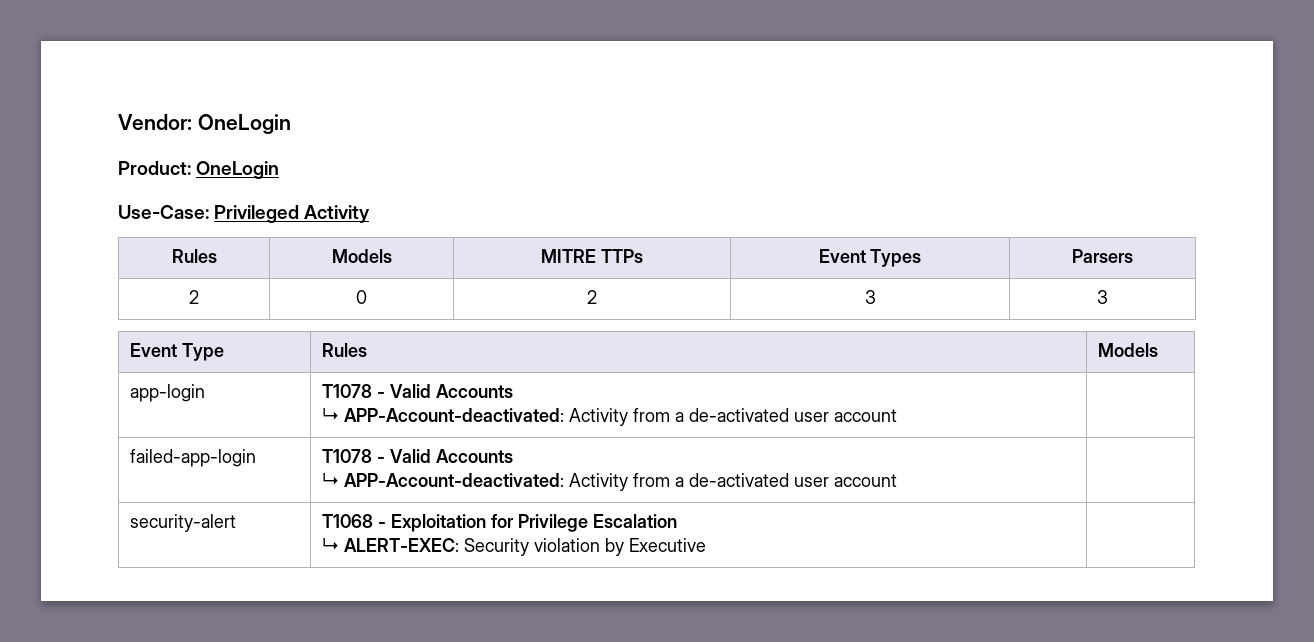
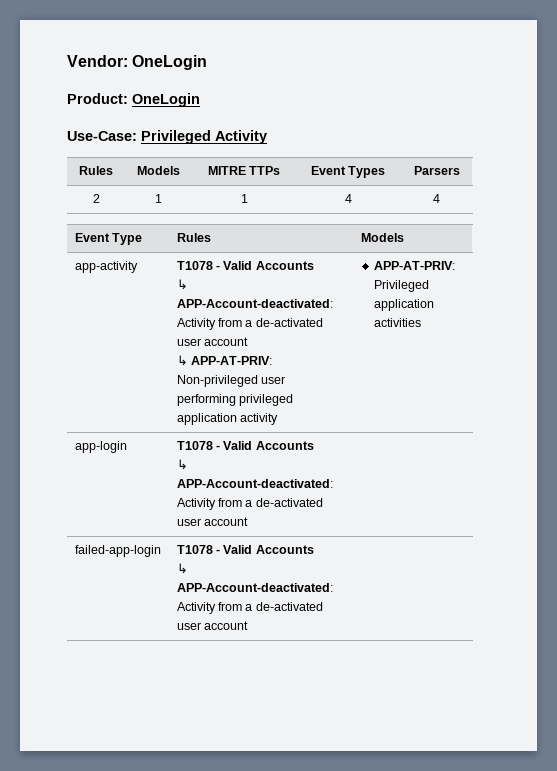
- 2 | 0 | 2 | 3 | 3
+ 2 | 1 | 1 | 4 | 4
+ app-activity | T1078 - Valid Accounts
+ ↳ APP-Account-deactivated: Activity from a de-activated user account
+ ↳ APP-AT-PRIV: Non-privileged user performing privileged application activity | APP-AT-PRIV: Privileged application activities
- security-alert | T1068 - Exploitation for Privilege Escalation
- ↳ ALERT-EXEC: Security violation by Executive |

